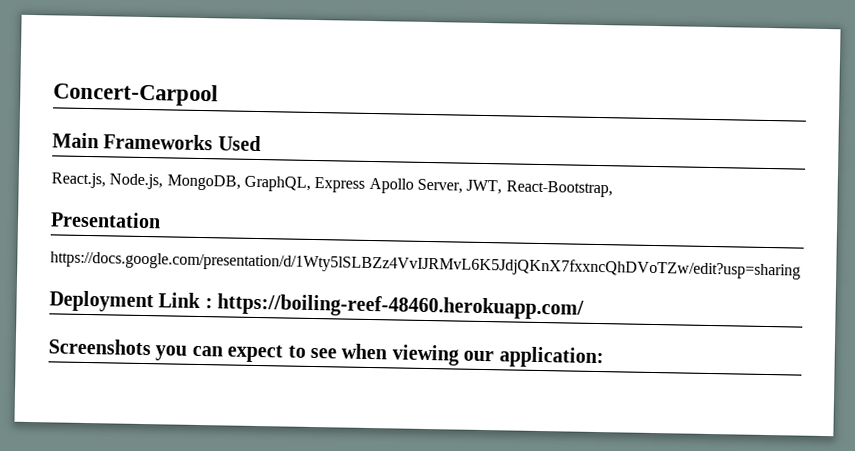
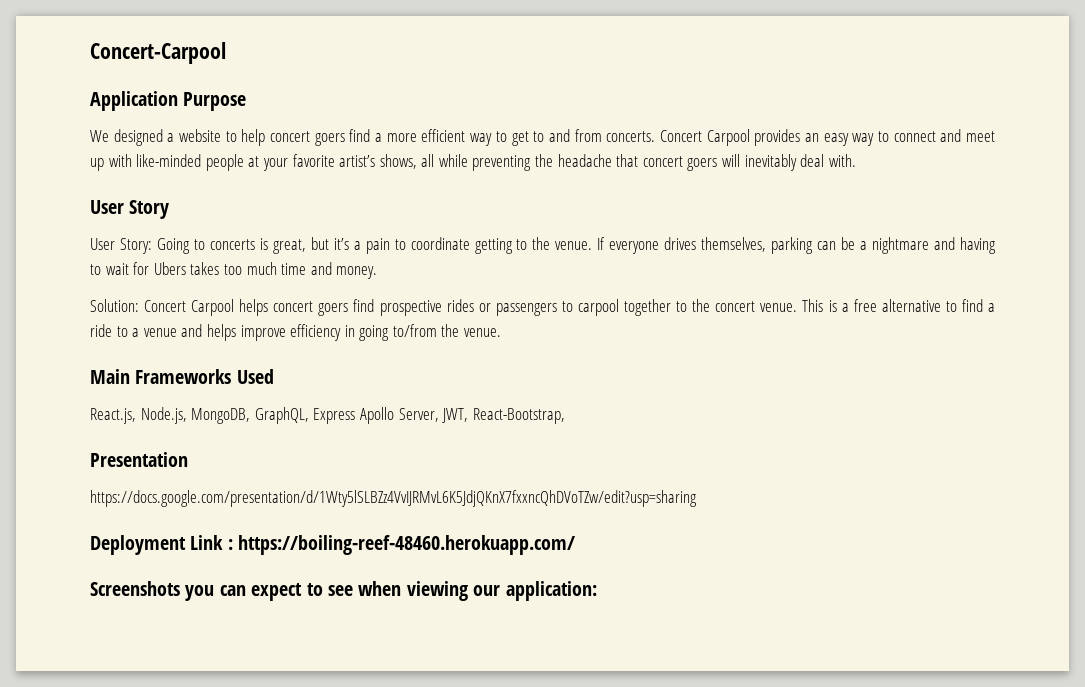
+ Application Purpose
+ We designed a website to help concert goers find a more efficient way to get to and from concerts. Concert Carpool provides an easy way to connect and meet up with like-minded people at your favorite artist’s shows, all while preventing the headache that concert goers will inevitably deal with.
+ User Story
+ User Story: Going to concerts is great, but it’s a pain to coordinate getting to the venue. If everyone drives themselves, parking can be a nightmare and having to wait for Ubers takes too much time and money.
+ Solution: Concert Carpool helps concert goers find prospective rides or passengers to carpool together to the concert venue. This is a free alternative to find a ride to a venue and helps improve efficiency in going to/from the venue.

